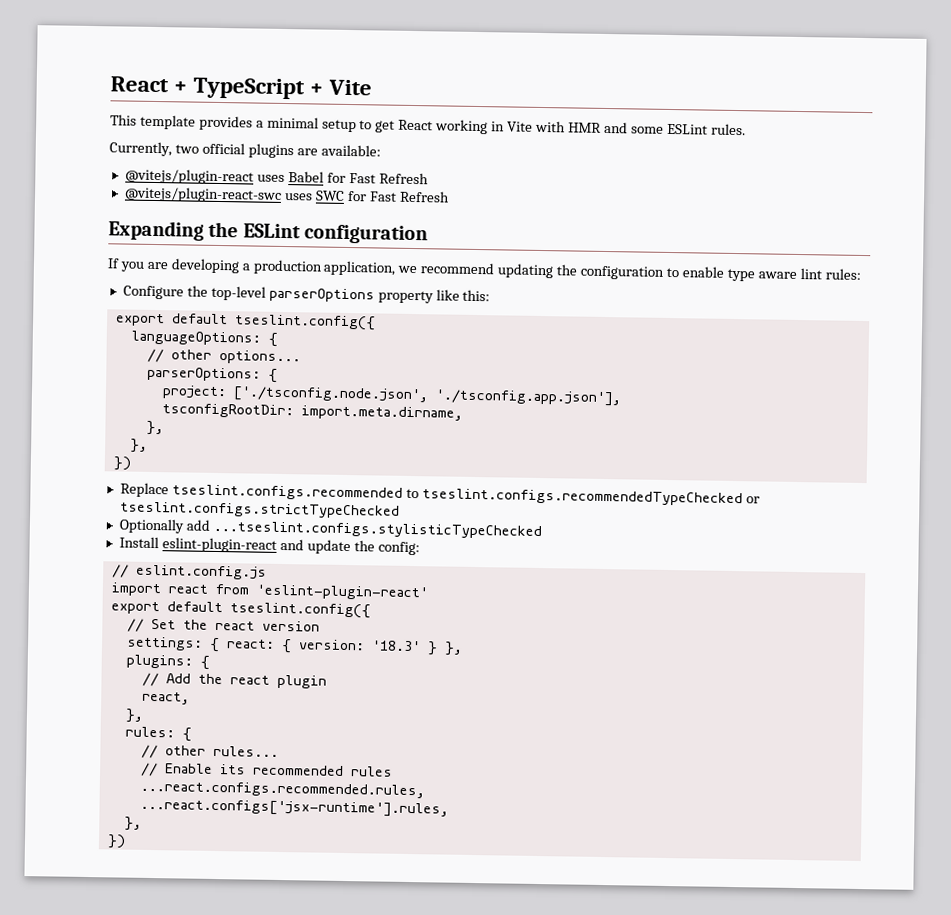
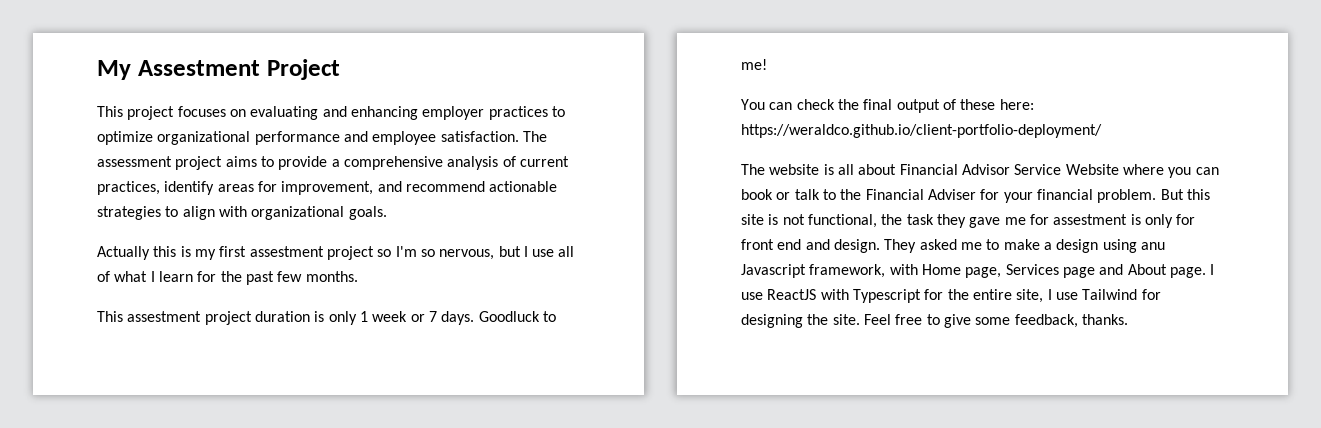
- React + TypeScript + Vite
- This template provides a minimal setup to get React working in Vite with HMR and some ESLint rules.
- Currently, two official plugins are available:
- @vitejs/plugin-react uses Babel for Fast Refresh
- @vitejs/plugin-react-swc uses SWC for Fast Refresh
- Expanding the ESLint configuration
- If you are developing a production application, we recommend updating the configuration to enable type aware lint rules:
- Configure the top-level parserOptions property like this:
- export default tseslint.config({
- languageOptions: {
- // other options...
- parserOptions: {
- project: ['./tsconfig.node.json', './tsconfig.app.json'],
- tsconfigRootDir: import.meta.dirname,
- },
- },
- })
- Replace tseslint.configs.recommended to tseslint.configs.recommendedTypeChecked or tseslint.configs.strictTypeChecked
- Optionally add ...tseslint.configs.stylisticTypeChecked
- Install eslint-plugin-react and update the config:
- // eslint.config.js
- import react from 'eslint-plugin-react'
- export default tseslint.config({
- // Set the react version
- settings: { react: { version: '18.3' } },
- plugins: {
- // Add the react plugin
- react,
- },
- rules: {
- // other rules...
- // Enable its recommended rules
- ...react.configs.recommended.rules,
- ...react.configs['jsx-runtime'].rules,
- },
- })
+ My Assestment Project
+ This project focuses on evaluating and enhancing employer practices to optimize organizational performance and employee satisfaction. The assessment project aims to provide a comprehensive analysis of current practices, identify areas for improvement, and recommend actionable strategies to align with organizational goals.
+ Actually this is my first assestment project so I'm so nervous, but I use all of what I learn for the past few months.
+ This assestment project duration is only 1 week or 7 days. Goodluck to me!
+ You can check the final output of these here: https://weraldco.github.io/client-portfolio-deployment/
+ The website is all about Financial Advisor Service Website where you can book or talk to the Financial Adviser for your financial problem. But this site is not functional, the task they gave me for assestment is only for front end and design. They asked me to make a design using anu Javascript framework, with Home page, Services page and About page. I use ReactJS with Typescript for the entire site, I use Tailwind for designing the site. Feel free to give some feedback, thanks.

